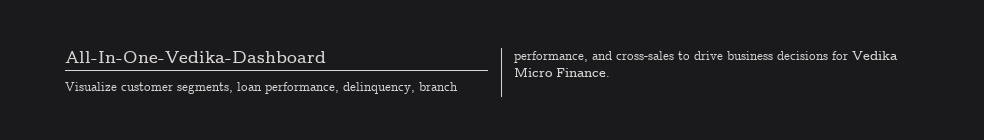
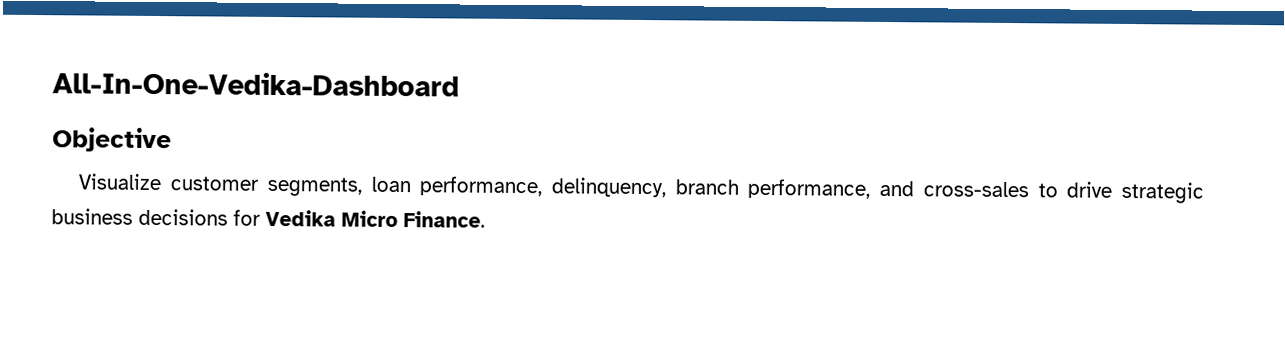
+ Objective
- Visualize customer segments, loan performance, delinquency, branch performance, and cross-sales to drive business decisions for Vedika Micro Finance.
+ Visualize customer segments, loan performance, delinquency, branch performance, and cross-sales to drive strategic business decisions for Vedika Micro Finance.

